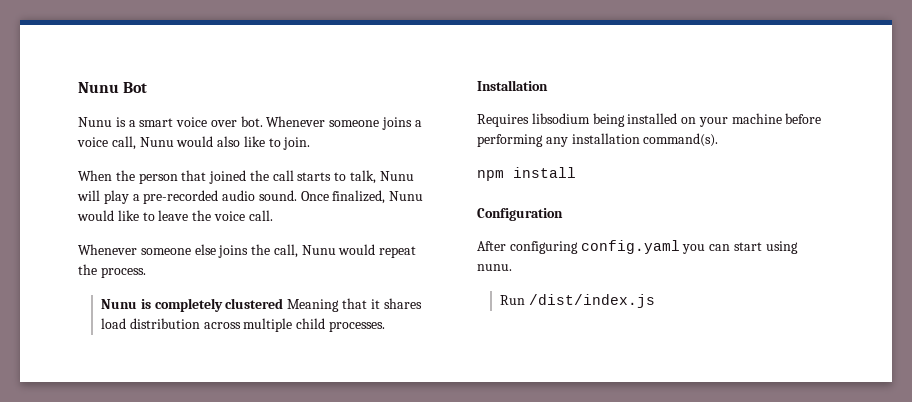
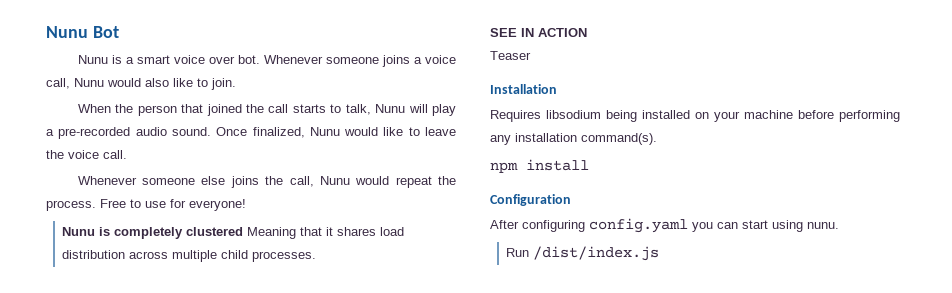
+ Free to use for everyone!
+ SEE IN ACTION
+ Teaser

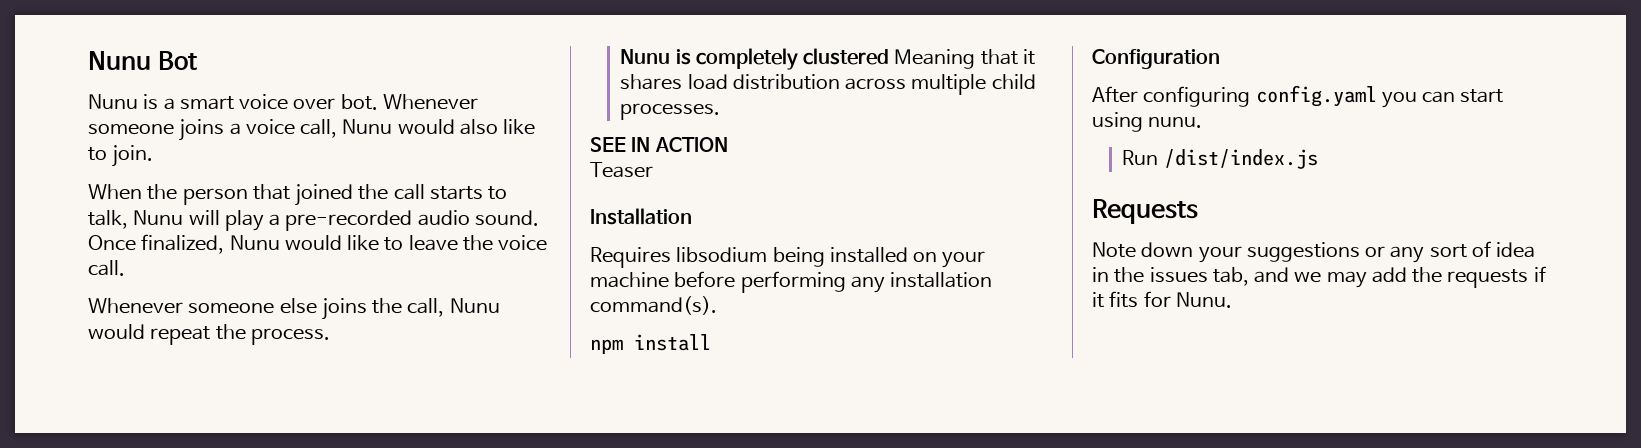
- Free to use for everyone!
+ Requests
+ Note down your suggestions or any sort of idea in the issues tab, and we may add the requests if it fits for Nunu.

